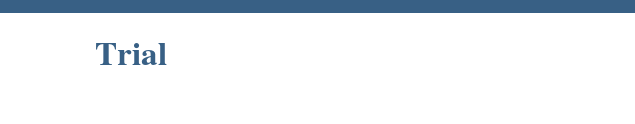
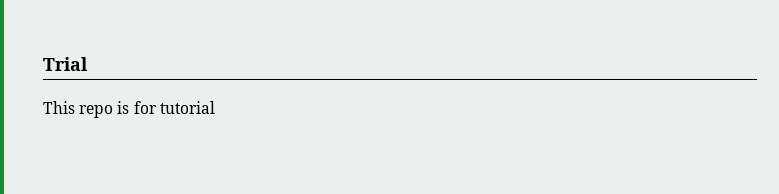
+ This repo is for tutorial

